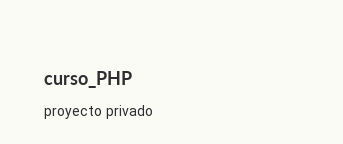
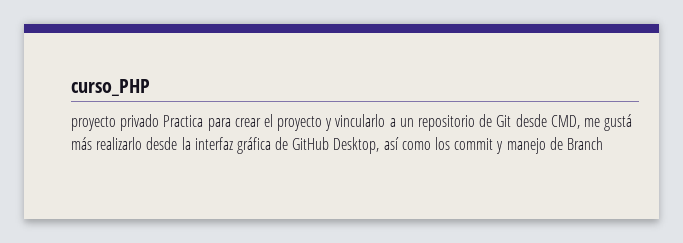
- proyecto privado
+ proyecto privado Practica para crear el proyecto y vincularlo a un repositorio de Git desde CMD, me gustá más realizarlo desde la interfaz gráfica de GitHub Desktop, así como los commit y manejo de Branch

